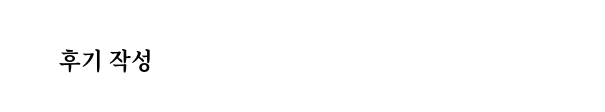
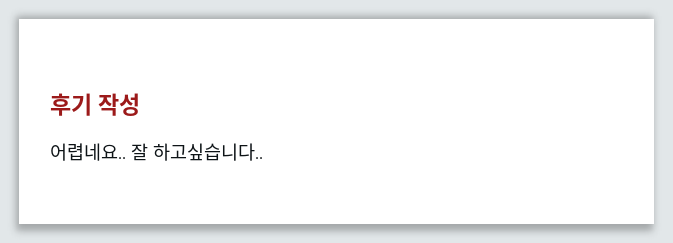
+ 어렵네요.. 잘 하고싶습니다..

